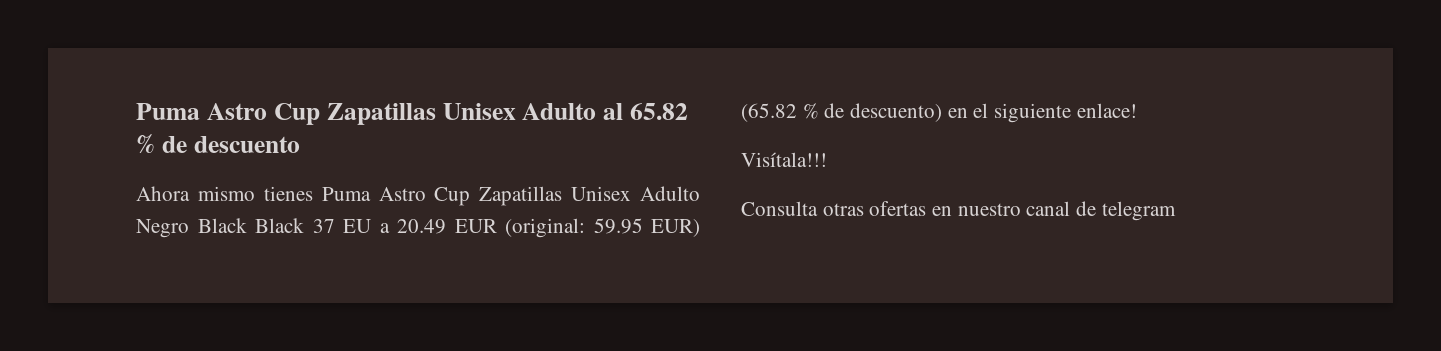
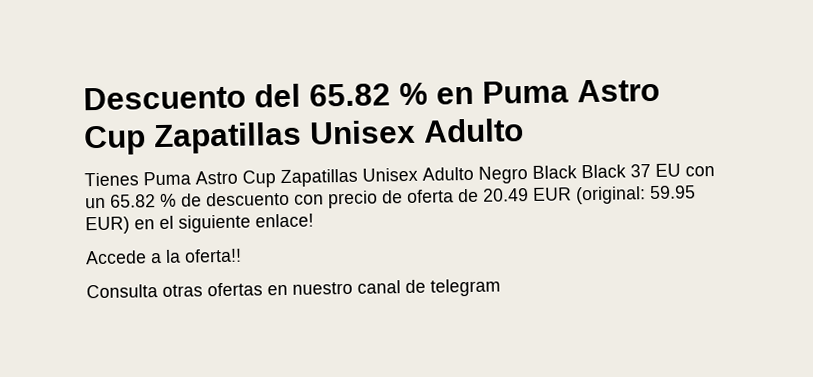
- Puma Astro Cup Zapatillas Unisex Adulto al 65.82 % de descuento
- Ahora mismo tienes Puma Astro Cup Zapatillas Unisex Adulto Negro Black Black 37 EU a 20.49 EUR (original: 59.95 EUR) (65.82 % de descuento) en el siguiente enlace!
+ Descuento del 65.82 % en Puma Astro Cup Zapatillas Unisex Adulto
+ Tienes Puma Astro Cup Zapatillas Unisex Adulto Negro Black Black 37 EU con un 65.82 % de descuento con precio de oferta de 20.49 EUR (original: 59.95 EUR) en el siguiente enlace!
- Visítala!!!
+ Accede a la oferta!!

